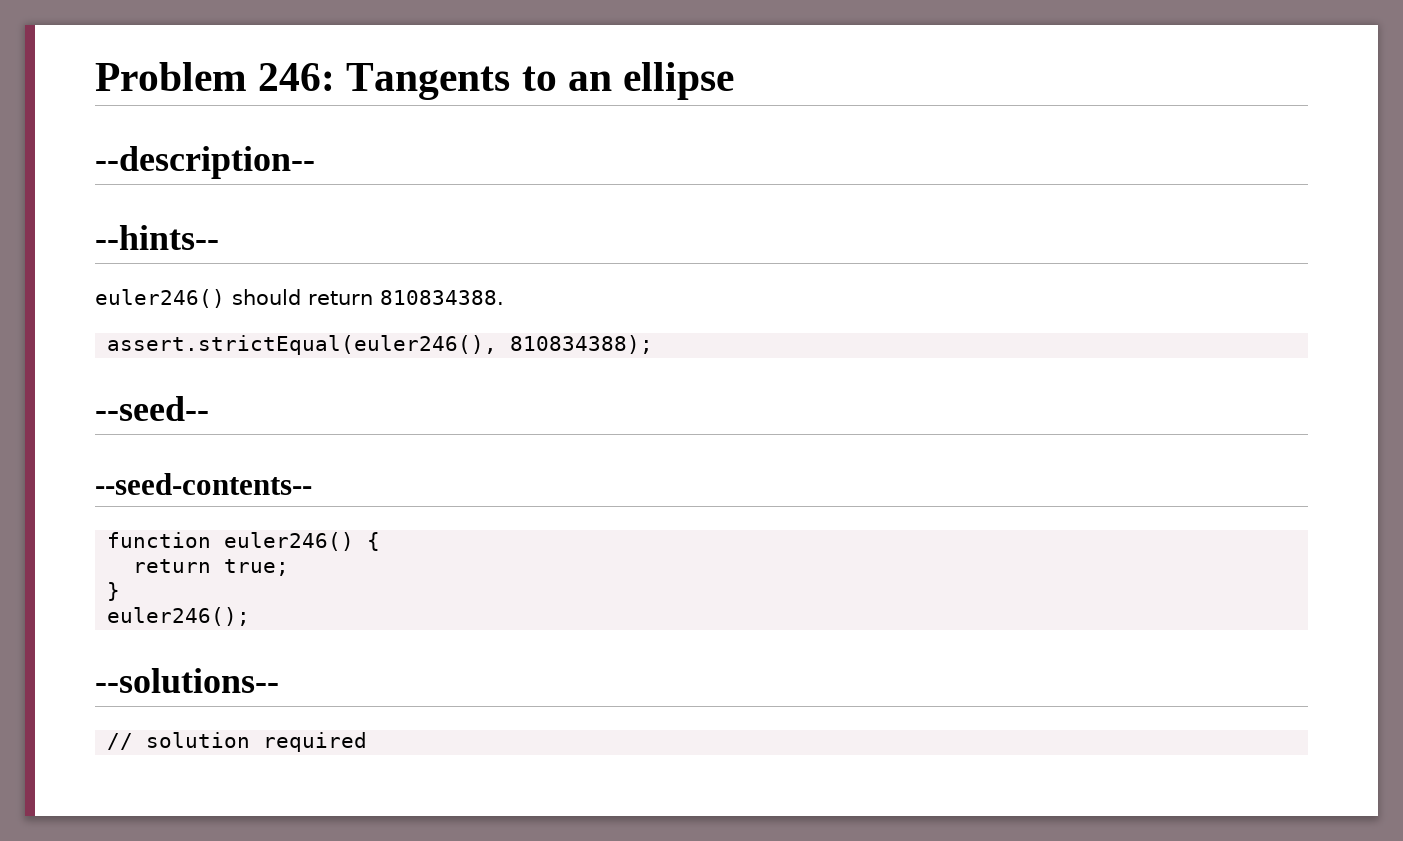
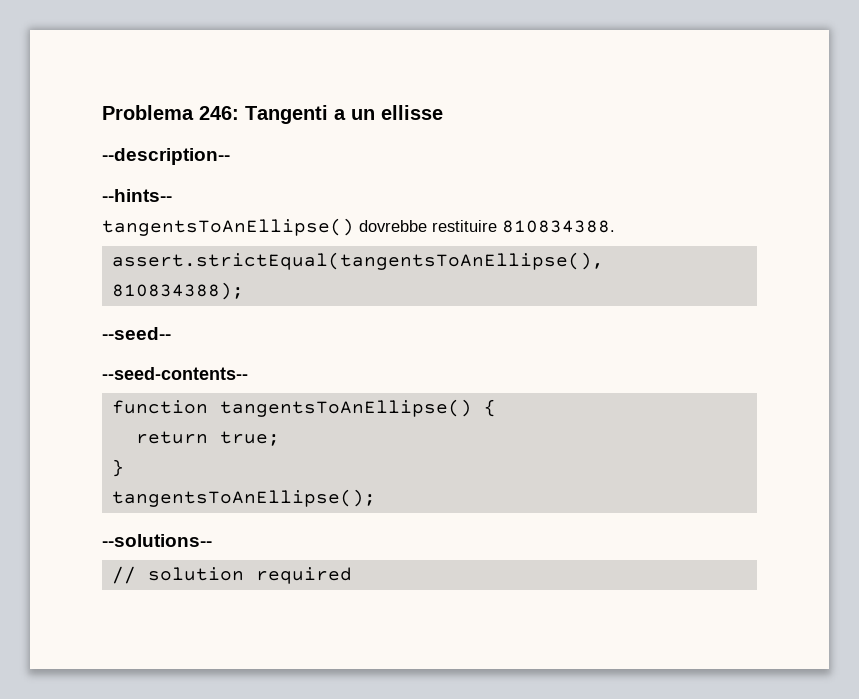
- Problem 246: Tangents to an ellipse
+ Problema 246: Tangenti a un ellisse
- euler246() should return 810834388.
+ tangentsToAnEllipse() dovrebbe restituire 810834388.
- assert.strictEqual(euler246(), 810834388);
+ assert.strictEqual(tangentsToAnEllipse(), 810834388);
- function euler246() {
+ function tangentsToAnEllipse() {
- euler246();
+ tangentsToAnEllipse();

